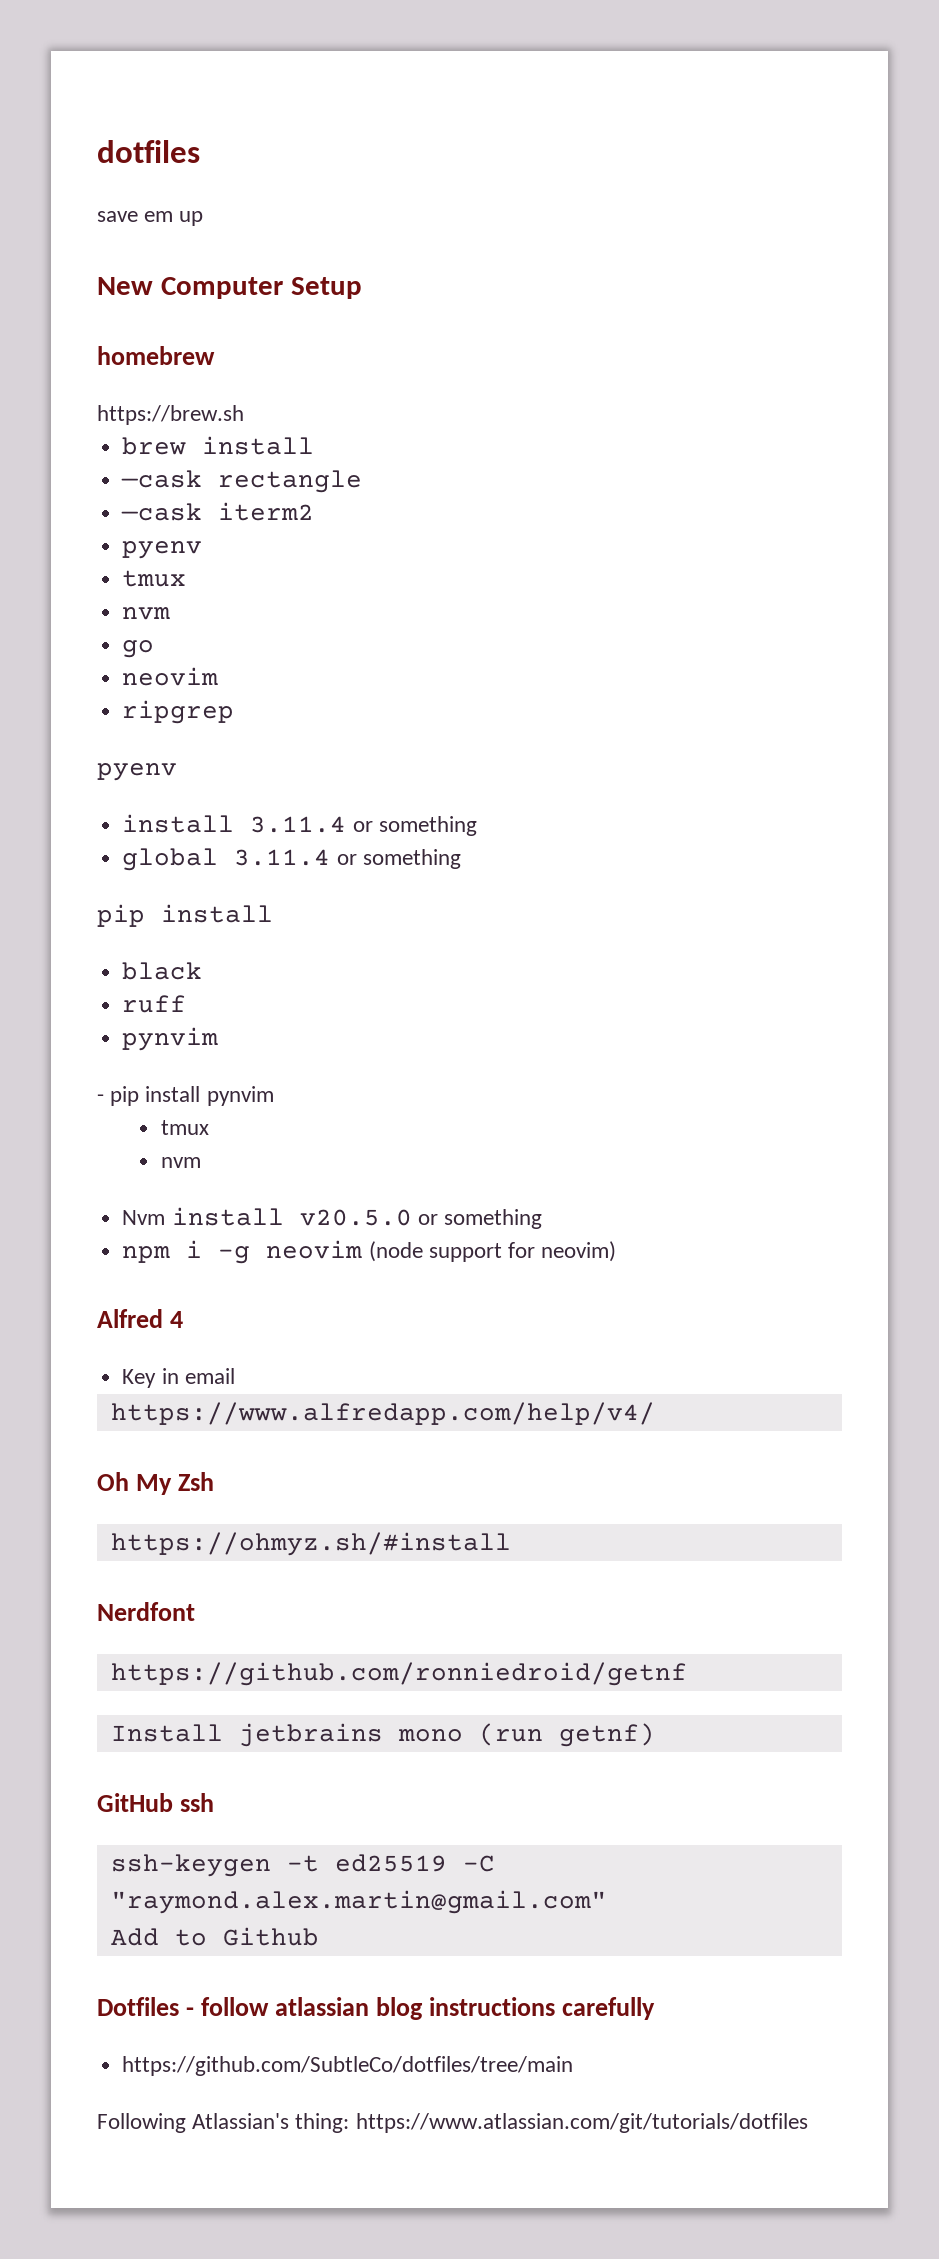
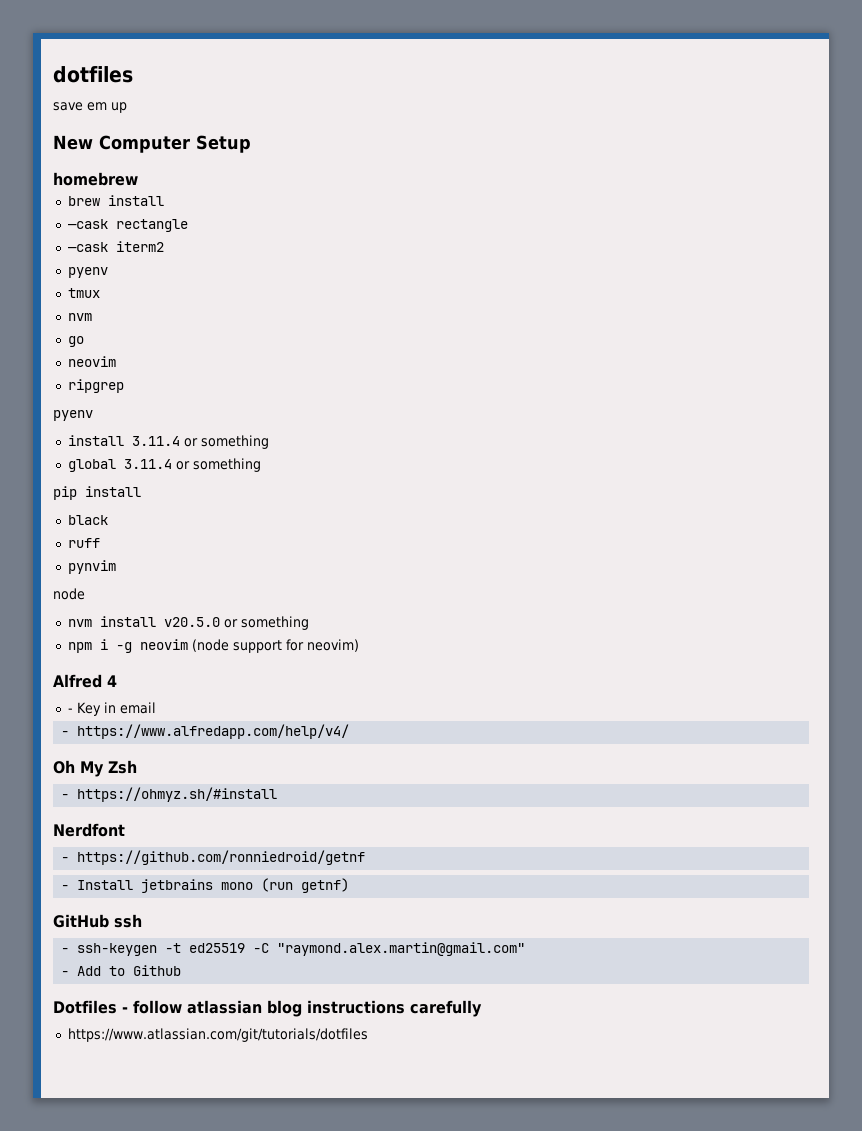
- https://brew.sh
- - pip install pynvim
- tmux
- nvm
- Nvm install v20.5.0 or something
+ node
+ nvm install v20.5.0 or something
- Key in email
+ - Key in email
- https://www.alfredapp.com/help/v4/
+ - https://www.alfredapp.com/help/v4/
- https://ohmyz.sh/#install
+ - https://ohmyz.sh/#install
- https://github.com/ronniedroid/getnf
+ - https://github.com/ronniedroid/getnf
- Install jetbrains mono (run getnf)
+ - Install jetbrains mono (run getnf)
- ssh-keygen -t ed25519 -C "raymond.alex.martin@gmail.com"
+ - ssh-keygen -t ed25519 -C "raymond.alex.martin@gmail.com"
- Add to Github
+ - Add to Github
- https://github.com/SubtleCo/dotfiles/tree/main
- Following Atlassian's thing: https://www.atlassian.com/git/tutorials/dotfiles
+ https://www.atlassian.com/git/tutorials/dotfiles

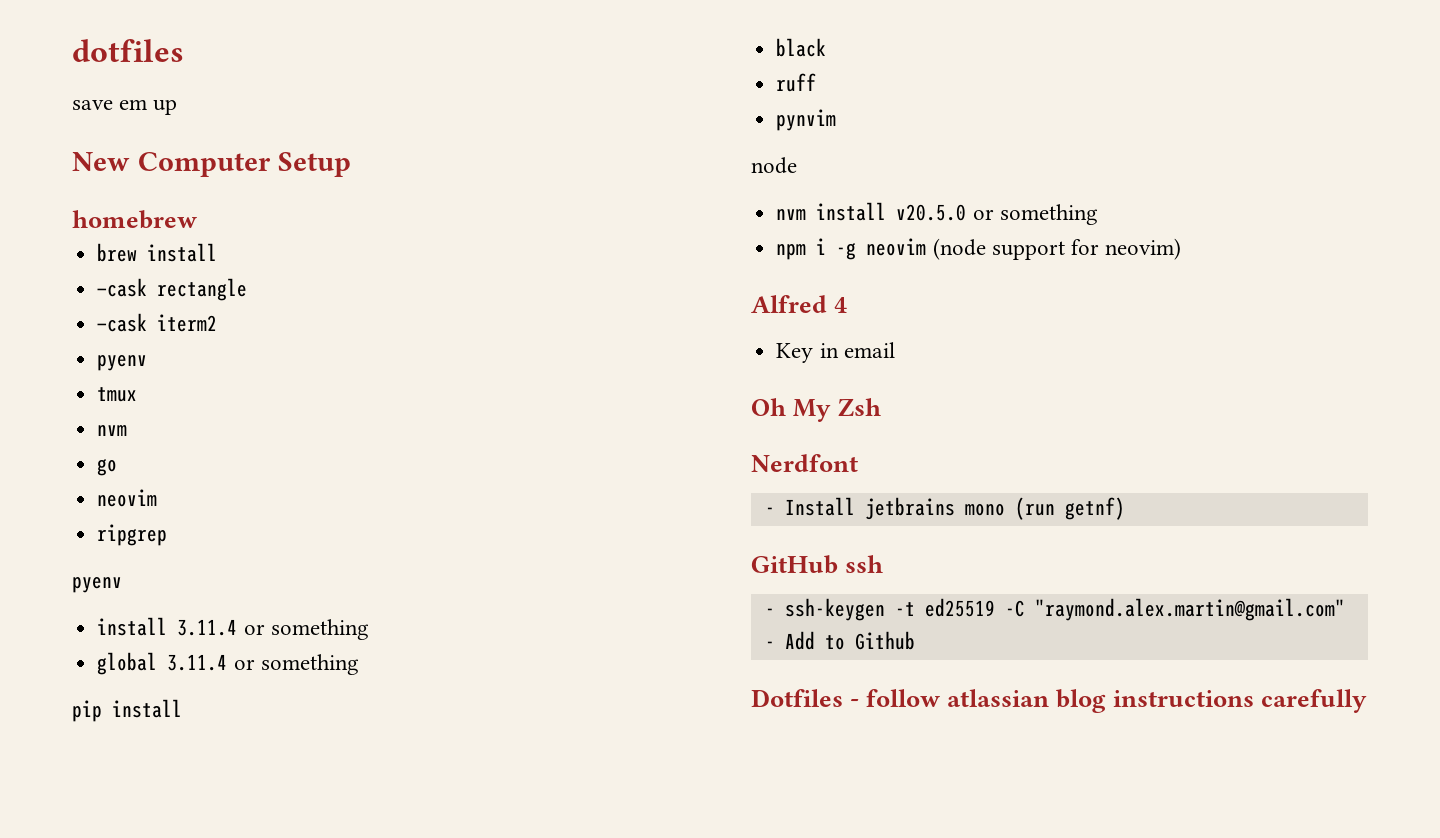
- - Key in email
+ Key in email
- - https://www.alfredapp.com/help/v4/
- - https://ohmyz.sh/#install
- - https://github.com/ronniedroid/getnf
- https://www.atlassian.com/git/tutorials/dotfiles

